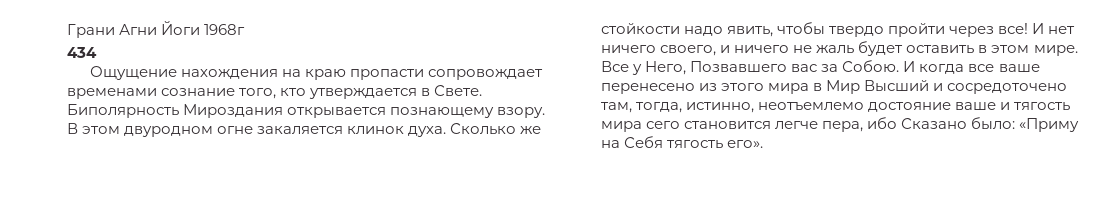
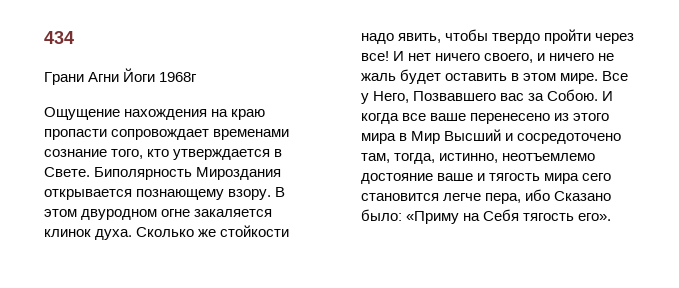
+ 434
- 434

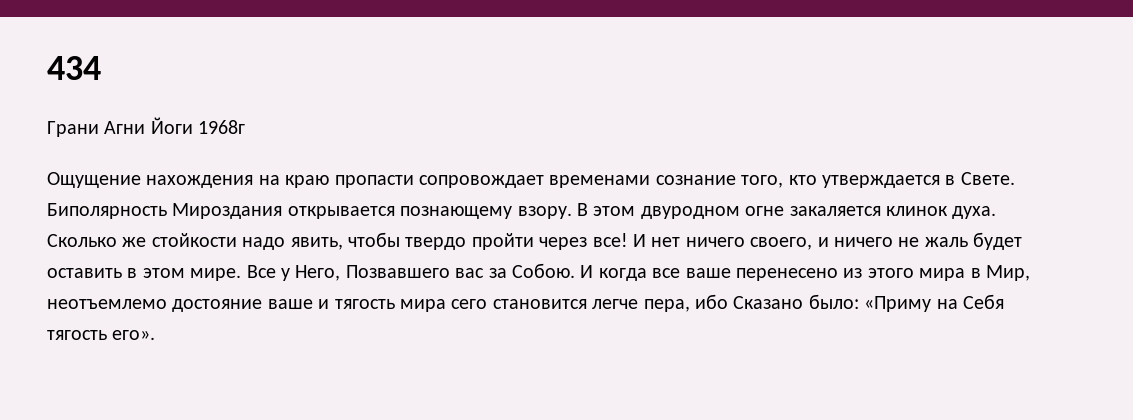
- И когда все ваше перенесено из этого мира в Мир Высший и сосредоточено там, тогда, истинно, неотъемлемо достояние ваше и тягость мира сего становится легче пера, ибо Сказано было: «Приму на Себя тягость его».
+ И когда все ваше перенесено из этого мира в Мир, неотъемлемо достояние ваше и тягость мира сего становится легче пера, ибо Сказано было: «Приму на Себя тягость его».

